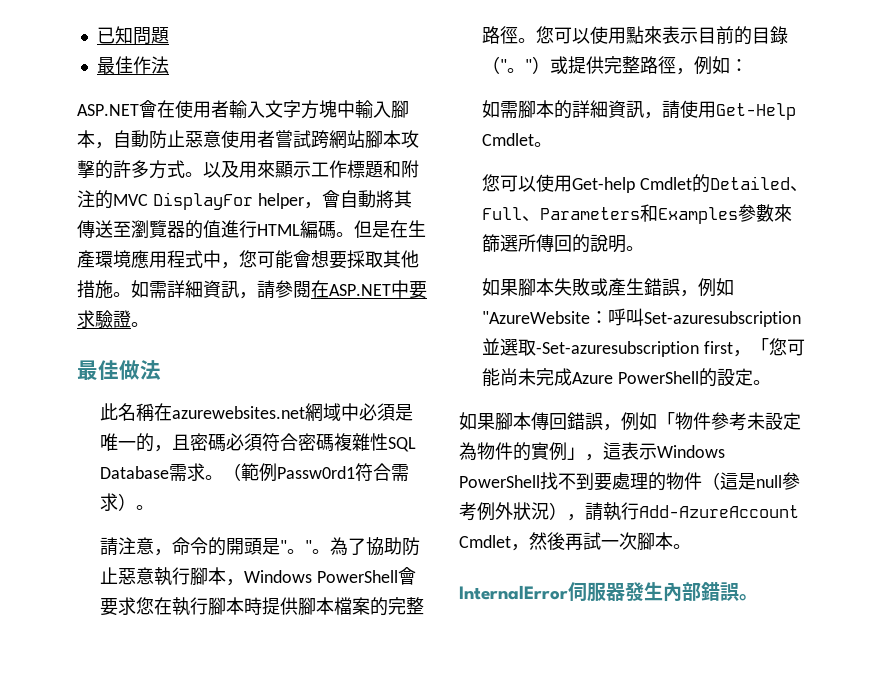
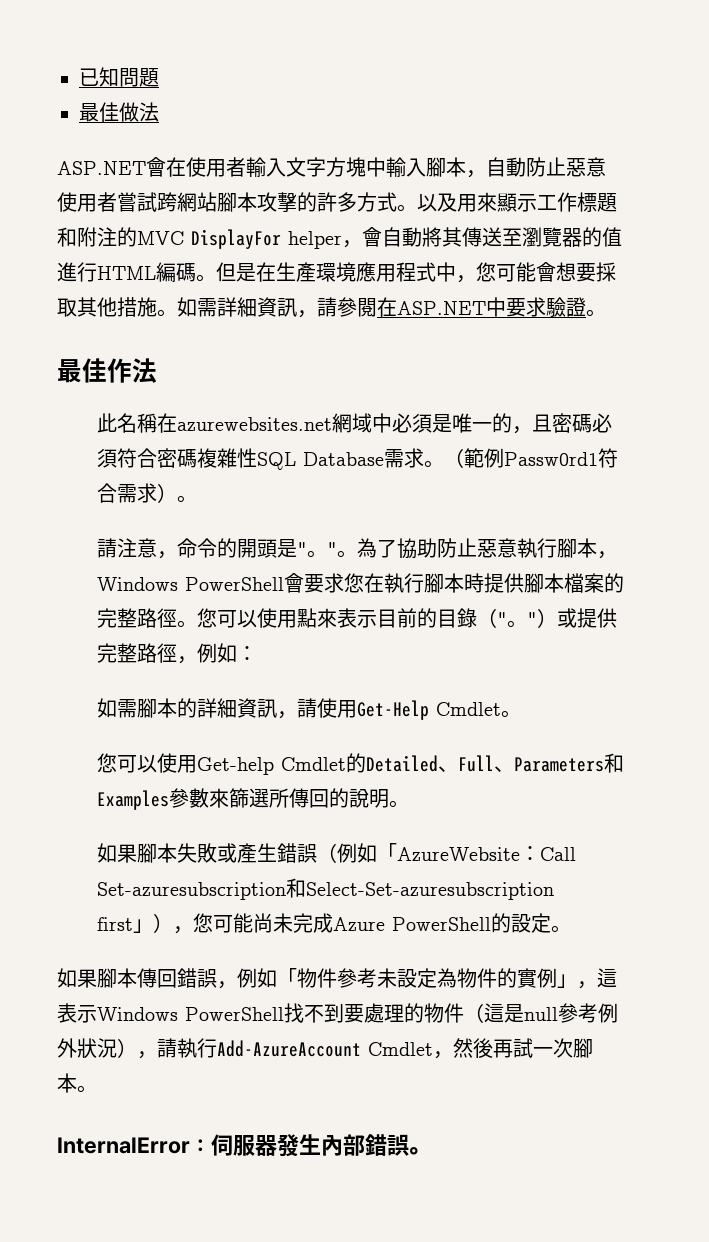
- 最佳作法
+ 最佳做法
- 最佳做法
+ 最佳作法
- 如果腳本失敗或產生錯誤，例如"AzureWebsite：呼叫Set-azuresubscription並選取-Set-azuresubscription first，「您可能尚未完成Azure PowerShell的設定。
+ 如果腳本失敗或產生錯誤（例如「AzureWebsite：Call Set-azuresubscription和Select-Set-azuresubscription first」），您可能尚未完成Azure PowerShell的設定。
- InternalError伺服器發生內部錯誤。
+ InternalError：伺服器發生內部錯誤。

